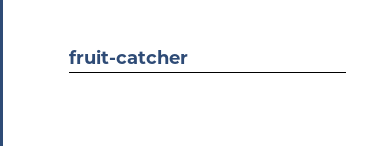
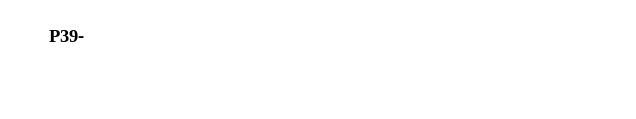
- fruit-catcher
+ P39-

